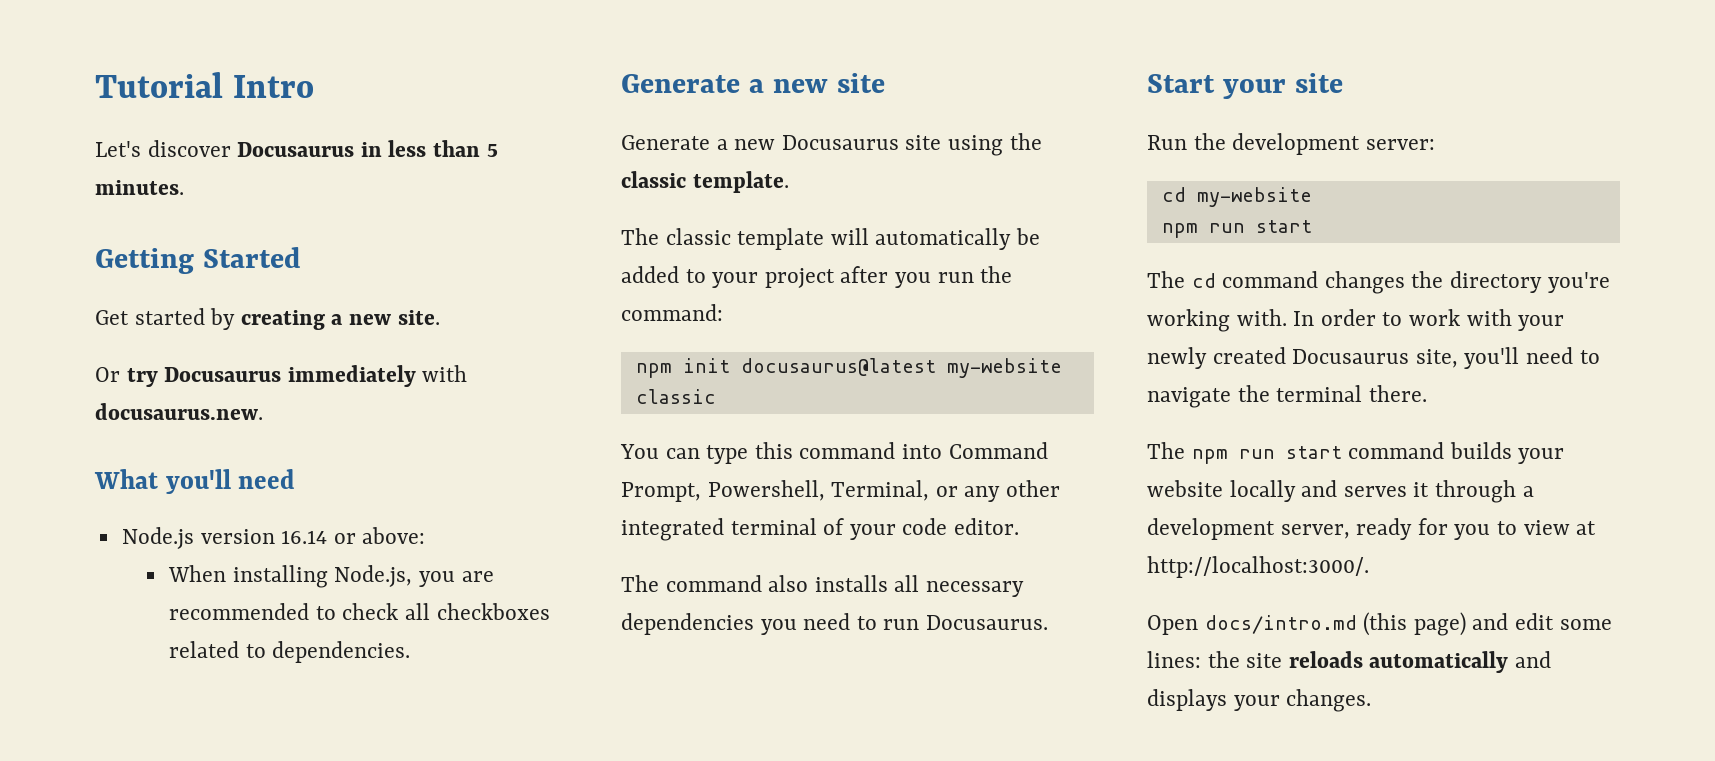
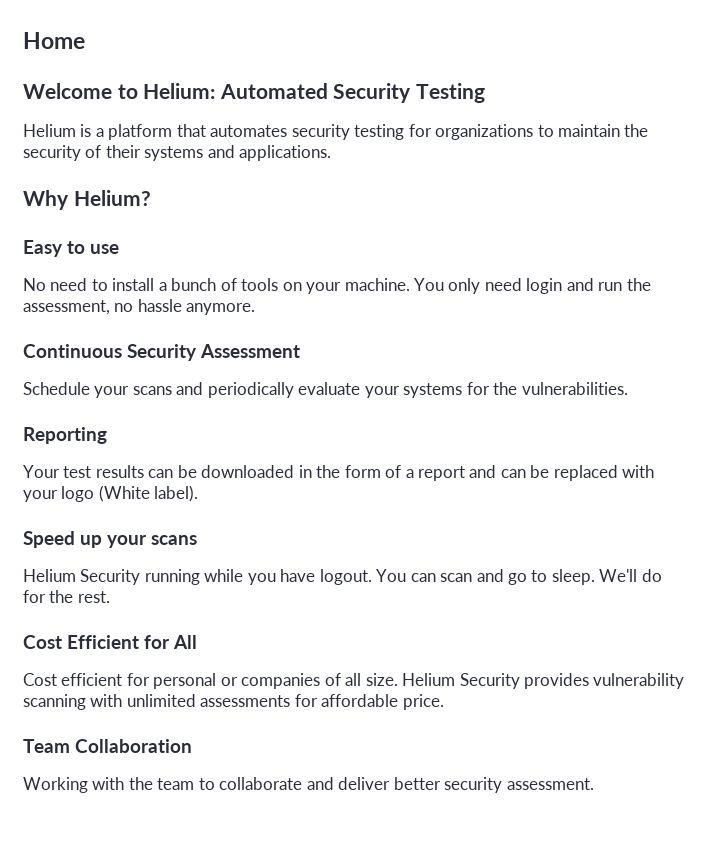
- Tutorial Intro
- Let's discover Docusaurus in less than 5 minutes.
- Getting Started
- Get started by creating a new site.
- Or try Docusaurus immediately with docusaurus.new.
- What you'll need
- Node.js version 16.14 or above:
- When installing Node.js, you are recommended to check all checkboxes related to dependencies.
- Generate a new site
- Generate a new Docusaurus site using the classic template.
- The classic template will automatically be added to your project after you run the command:
- npm init docusaurus@latest my-website classic
- You can type this command into Command Prompt, Powershell, Terminal, or any other integrated terminal of your code editor.
- The command also installs all necessary dependencies you need to run Docusaurus.
- Start your site
- Run the development server:
- cd my-website
- npm run start
- The cd command changes the directory you're working with. In order to work with your newly created Docusaurus site, you'll need to navigate the terminal there.
- The npm run start command builds your website locally and serves it through a development server, ready for you to view at http://localhost:3000/.
- Open docs/intro.md (this page) and edit some lines: the site reloads automatically and displays your changes.
+ Home
+ Welcome to Helium: Automated Security Testing
+ Helium is a platform that automates security testing for organizations to maintain the security of their systems and applications.
+ Why Helium?
+ Easy to use
+ No need to install a bunch of tools on your machine. You only need login and run the assessment, no hassle anymore.
+ Continuous Security Assessment
+ Schedule your scans and periodically evaluate your systems for the vulnerabilities.
+ Reporting
+ Your test results can be downloaded in the form of a report and can be replaced with your logo (White label).
+ Speed up your scans
+ Helium Security running while you have logout. You can scan and go to sleep. We'll do for the rest.
+ Cost Efficient for All
+ Cost efficient for personal or companies of all size. Helium Security provides vulnerability scanning with unlimited assessments for affordable price.
+ Team Collaboration
+ Working with the team to collaborate and deliver better security assessment.

